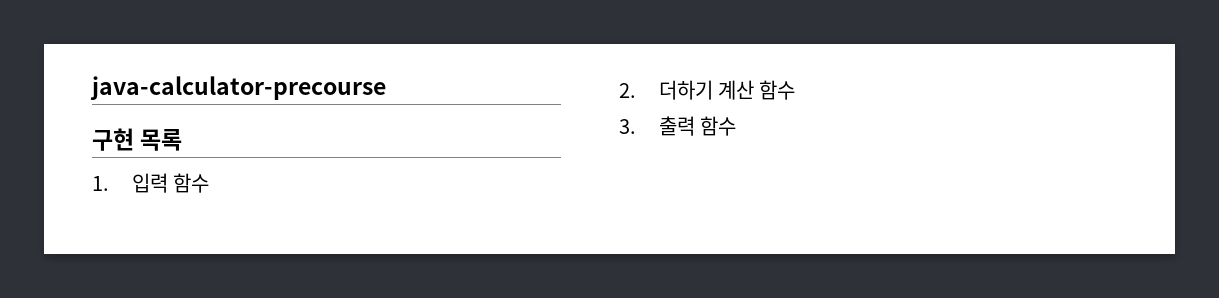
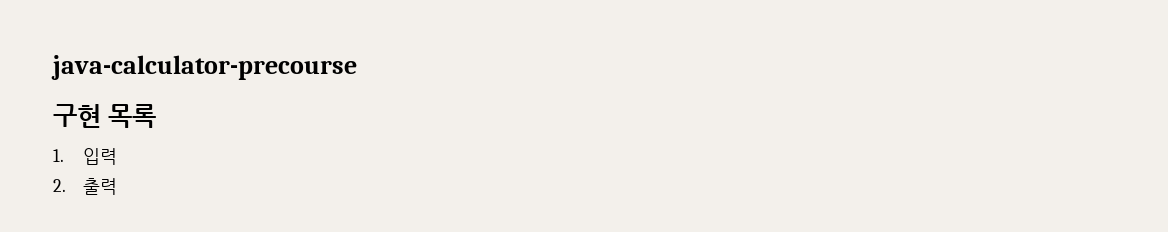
- 1. 입력 함수
- 2. 더하기 계산 함수
- 3. 출력 함수
+ 1. 입력
+ 2. 출력

